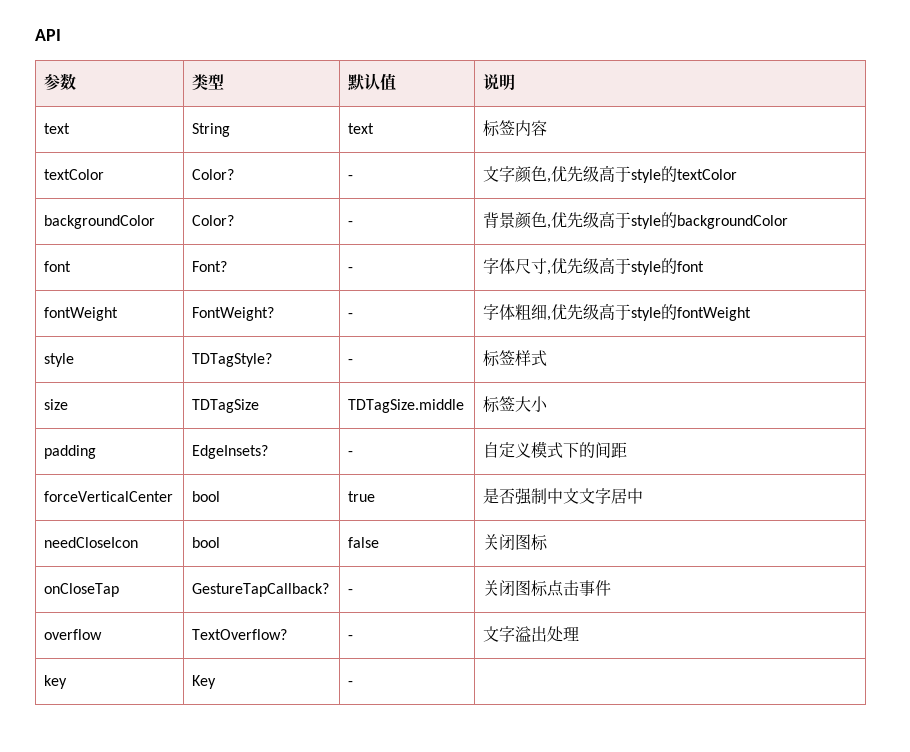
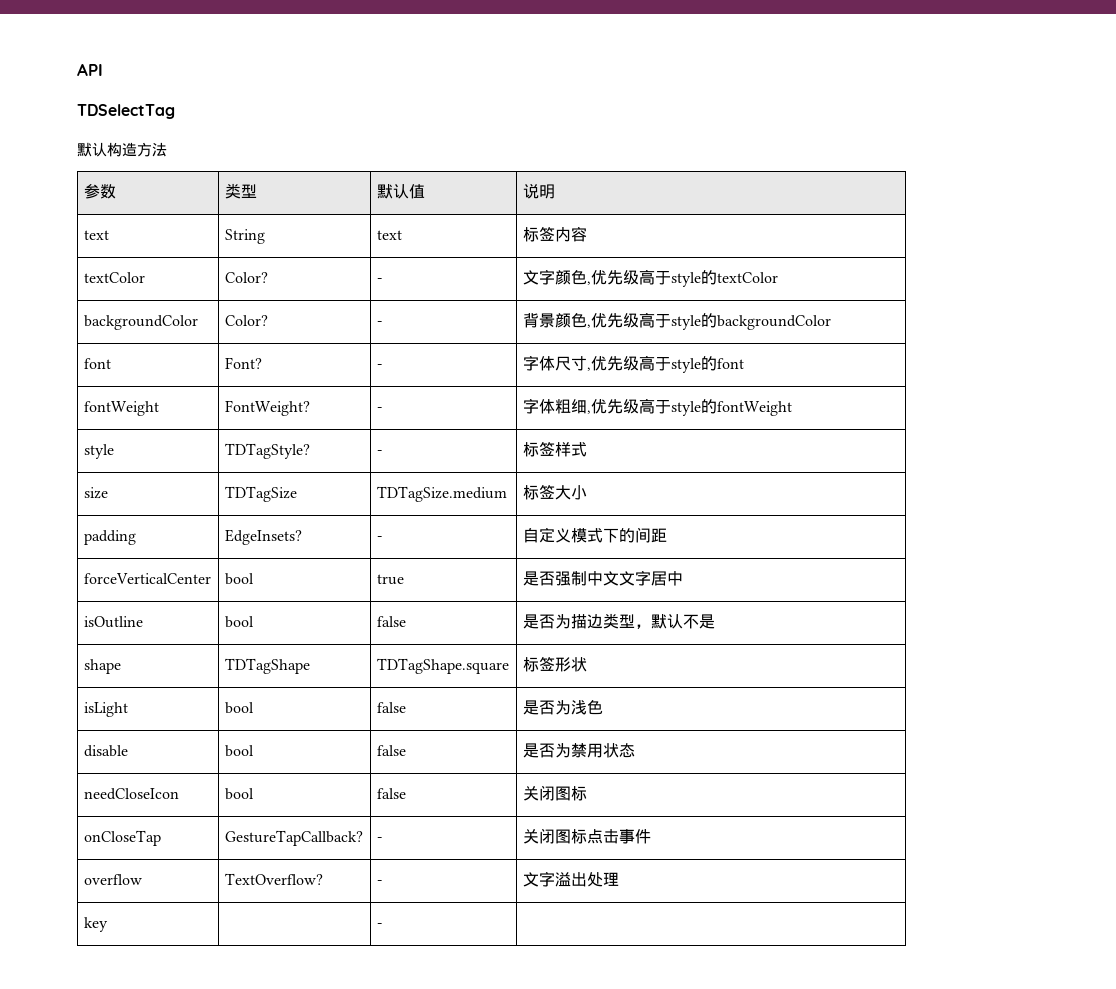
+ TDSelectTag
+ 默认构造方法
- size | TDTagSize | TDTagSize.middle | 标签大小
+ size | TDTagSize | TDTagSize.medium | 标签大小
+ isOutline | bool | false | 是否为描边类型，默认不是
+ shape | TDTagShape | TDTagShape.square | 标签形状
+ isLight | bool | false | 是否为浅色
+ disable | bool | false | 是否为禁用状态
- key | Key | - |
+ key | | - |

